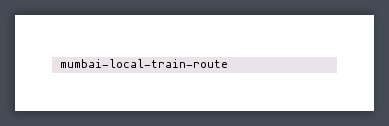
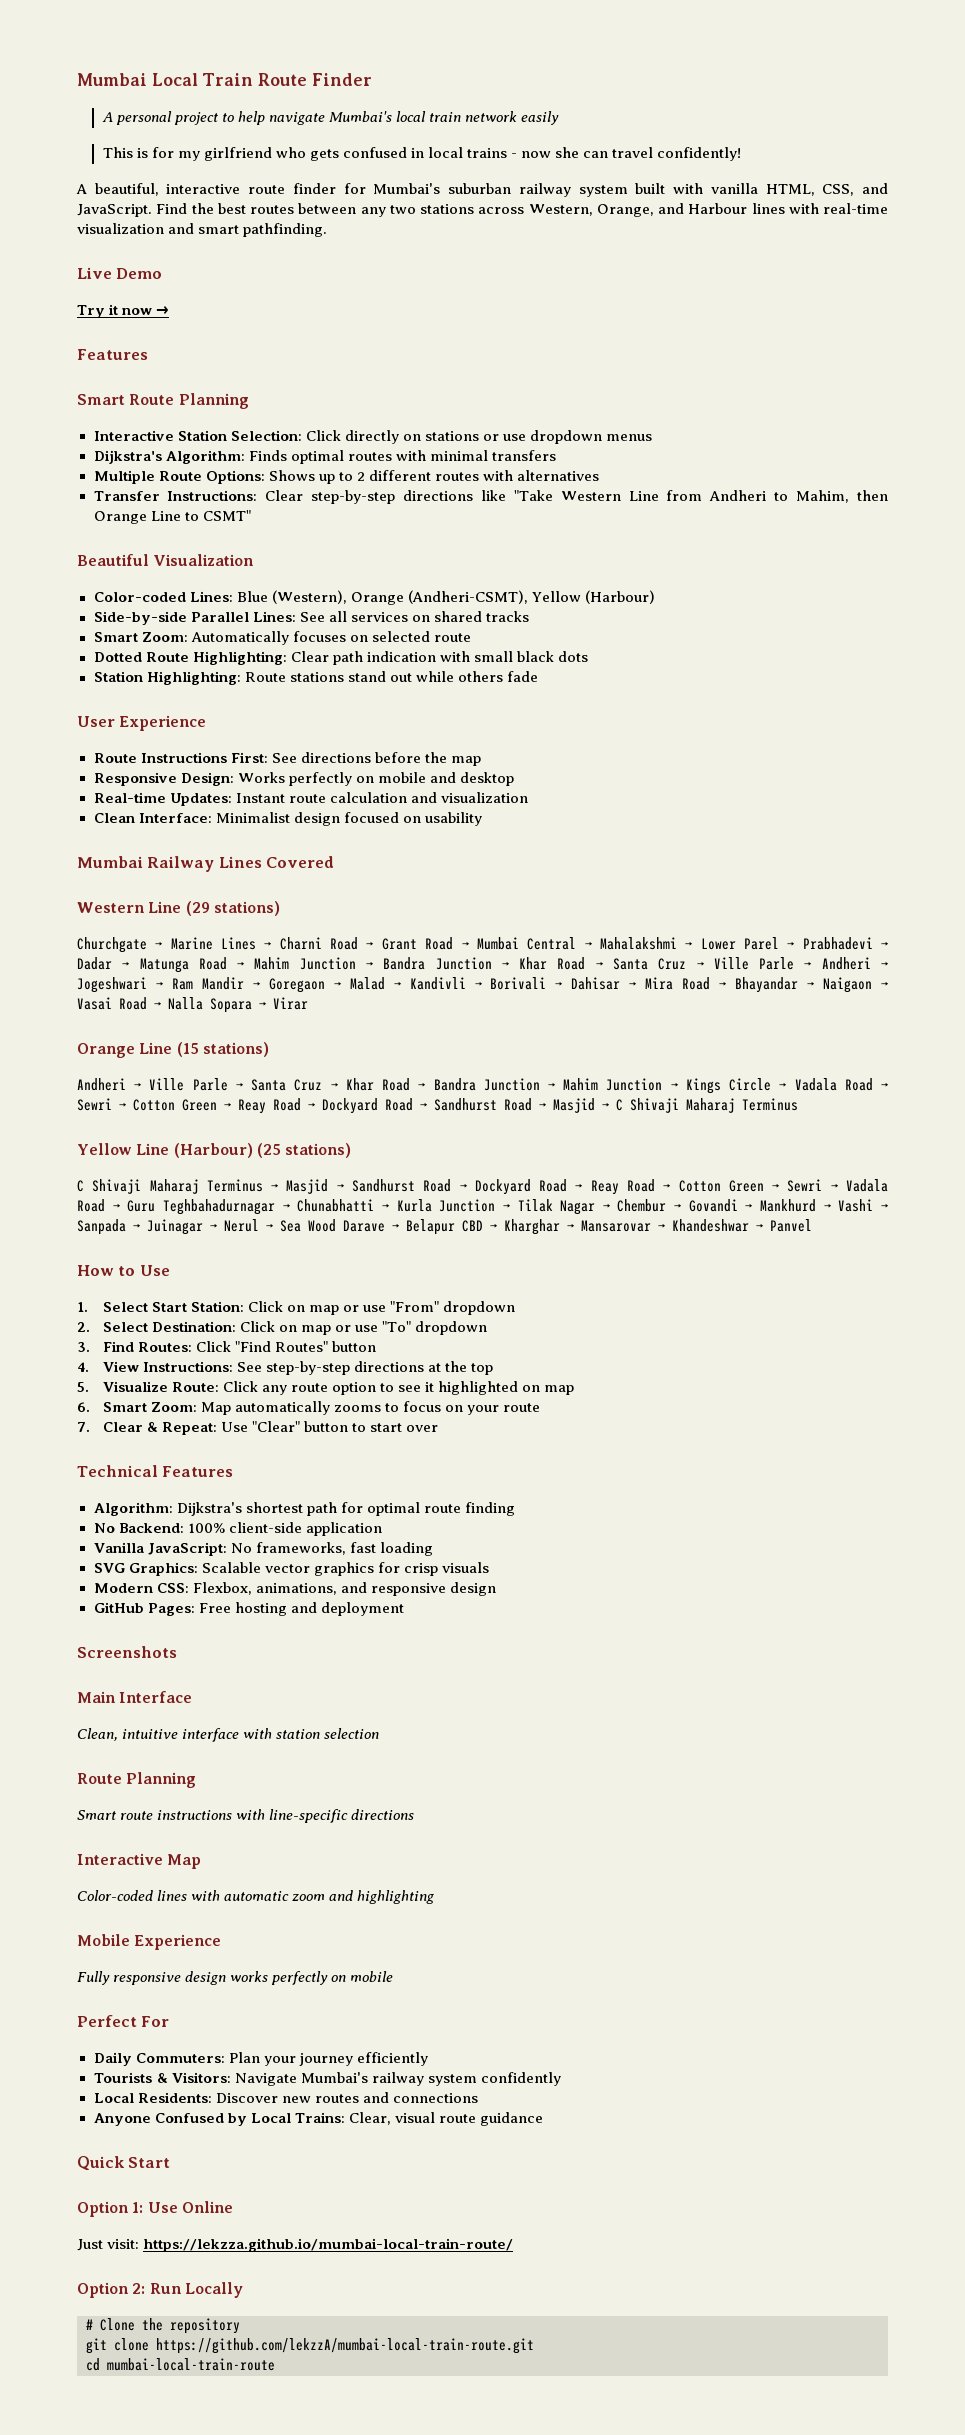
- mumbai-local-train-route
+ Mumbai Local Train Route Finder
+ A personal project to help navigate Mumbai's local train network easily
+ This is for my girlfriend who gets confused in local trains - now she can travel confidently!
+ A beautiful, interactive route finder for Mumbai's suburban railway system built with vanilla HTML, CSS, and JavaScript. Find the best routes between any two stations across Western, Orange, and Harbour lines with real-time visualization and smart pathfinding.
+ Live Demo
+ Try it now →
+ Features
+ Smart Route Planning
+ Interactive Station Selection: Click directly on stations or use dropdown menus
+ Dijkstra's Algorithm: Finds optimal routes with minimal transfers
+ Multiple Route Options: Shows up to 2 different routes with alternatives
+ Transfer Instructions: Clear step-by-step directions like "Take Western Line from Andheri to Mahim, then Orange Line to CSMT"
+ Beautiful Visualization
+ Color-coded Lines: Blue (Western), Orange (Andheri-CSMT), Yellow (Harbour)
+ Side-by-side Parallel Lines: See all services on shared tracks
+ Smart Zoom: Automatically focuses on selected route
+ Dotted Route Highlighting: Clear path indication with small black dots
+ Station Highlighting: Route stations stand out while others fade
+ User Experience
+ Route Instructions First: See directions before the map
+ Responsive Design: Works perfectly on mobile and desktop
+ Real-time Updates: Instant route calculation and visualization
+ Clean Interface: Minimalist design focused on usability
+ Mumbai Railway Lines Covered
+ Western Line (29 stations)
+ Churchgate → Marine Lines → Charni Road → Grant Road → Mumbai Central → Mahalakshmi → Lower Parel → Prabhadevi → Dadar → Matunga Road → Mahim Junction → Bandra Junction → Khar Road → Santa Cruz → Ville Parle → Andheri → Jogeshwari → Ram Mandir → Goregaon → Malad → Kandivli → Borivali → Dahisar → Mira Road → Bhayandar → Naigaon → Vasai Road → Nalla Sopara → Virar
+ Orange Line (15 stations)
+ Andheri → Ville Parle → Santa Cruz → Khar Road → Bandra Junction → Mahim Junction → Kings Circle → Vadala Road → Sewri → Cotton Green → Reay Road → Dockyard Road → Sandhurst Road → Masjid → C Shivaji Maharaj Terminus
+ Yellow Line (Harbour) (25 stations)
+ C Shivaji Maharaj Terminus → Masjid → Sandhurst Road → Dockyard Road → Reay Road → Cotton Green → Sewri → Vadala Road → Guru Teghbahadurnagar → Chunabhatti → Kurla Junction → Tilak Nagar → Chembur → Govandi → Mankhurd → Vashi → Sanpada → Juinagar → Nerul → Sea Wood Darave → Belapur CBD → Kharghar → Mansarovar → Khandeshwar → Panvel
+ How to Use
+ 1. Select Start Station: Click on map or use "From" dropdown
+ 2. Select Destination: Click on map or use "To" dropdown
+ 3. Find Routes: Click "Find Routes" button
+ 4. View Instructions: See step-by-step directions at the top
+ 5. Visualize Route: Click any route option to see it highlighted on map
+ 6. Smart Zoom: Map automatically zooms to focus on your route
+ 7. Clear & Repeat: Use "Clear" button to start over
+ Technical Features
+ Algorithm: Dijkstra's shortest path for optimal route finding
+ No Backend: 100% client-side application
+ Vanilla JavaScript: No frameworks, fast loading
+ SVG Graphics: Scalable vector graphics for crisp visuals
+ Modern CSS: Flexbox, animations, and responsive design
+ GitHub Pages: Free hosting and deployment
+ Screenshots
+ Main Interface
+ Clean, intuitive interface with station selection
+ Route Planning
+ Smart route instructions with line-specific directions
+ Interactive Map
+ Color-coded lines with automatic zoom and highlighting
+ Mobile Experience
+ Fully responsive design works perfectly on mobile
+ Perfect For
+ Daily Commuters: Plan your journey efficiently
+ Tourists & Visitors: Navigate Mumbai's railway system confidently
+ Local Residents: Discover new routes and connections
+ Anyone Confused by Local Trains: Clear, visual route guidance
+ Quick Start
+ Option 1: Use Online
+ Just visit: https://lekzza.github.io/mumbai-local-train-route/
+ Option 2: Run Locally
+ # Clone the repository
+ git clone https://github.com/lekzzA/mumbai-local-train-route.git
+ cd mumbai-local-train-route

